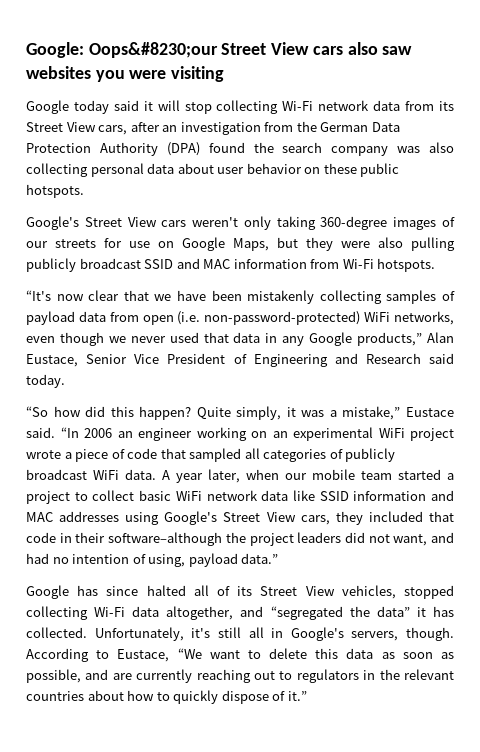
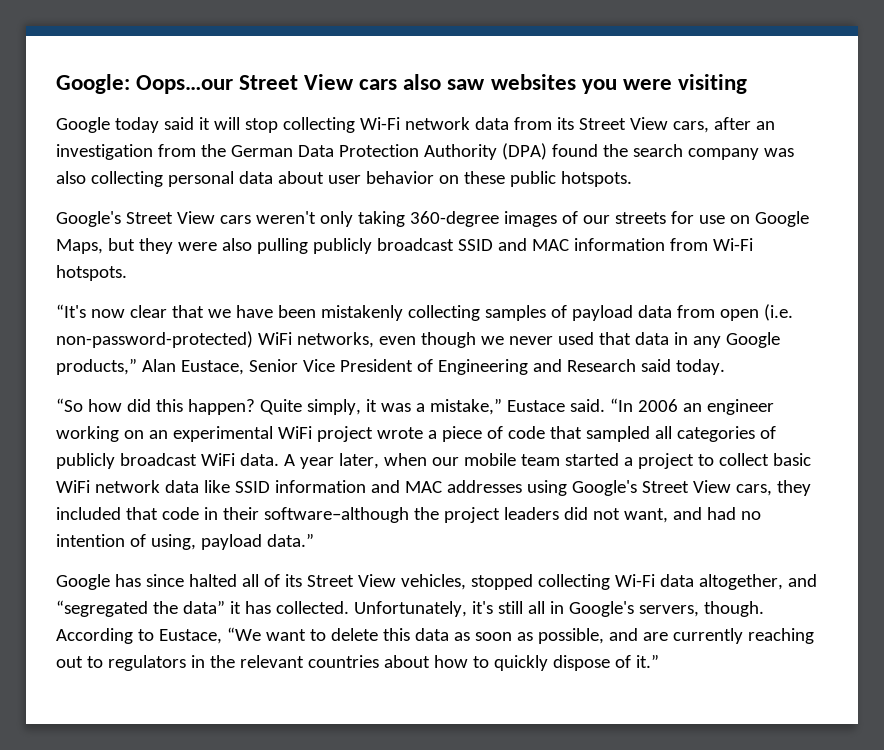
- Google: Oops&#8230;our Street View cars also saw websites you were visiting
+ Google: Oops…our Street View cars also saw websites you were visiting

